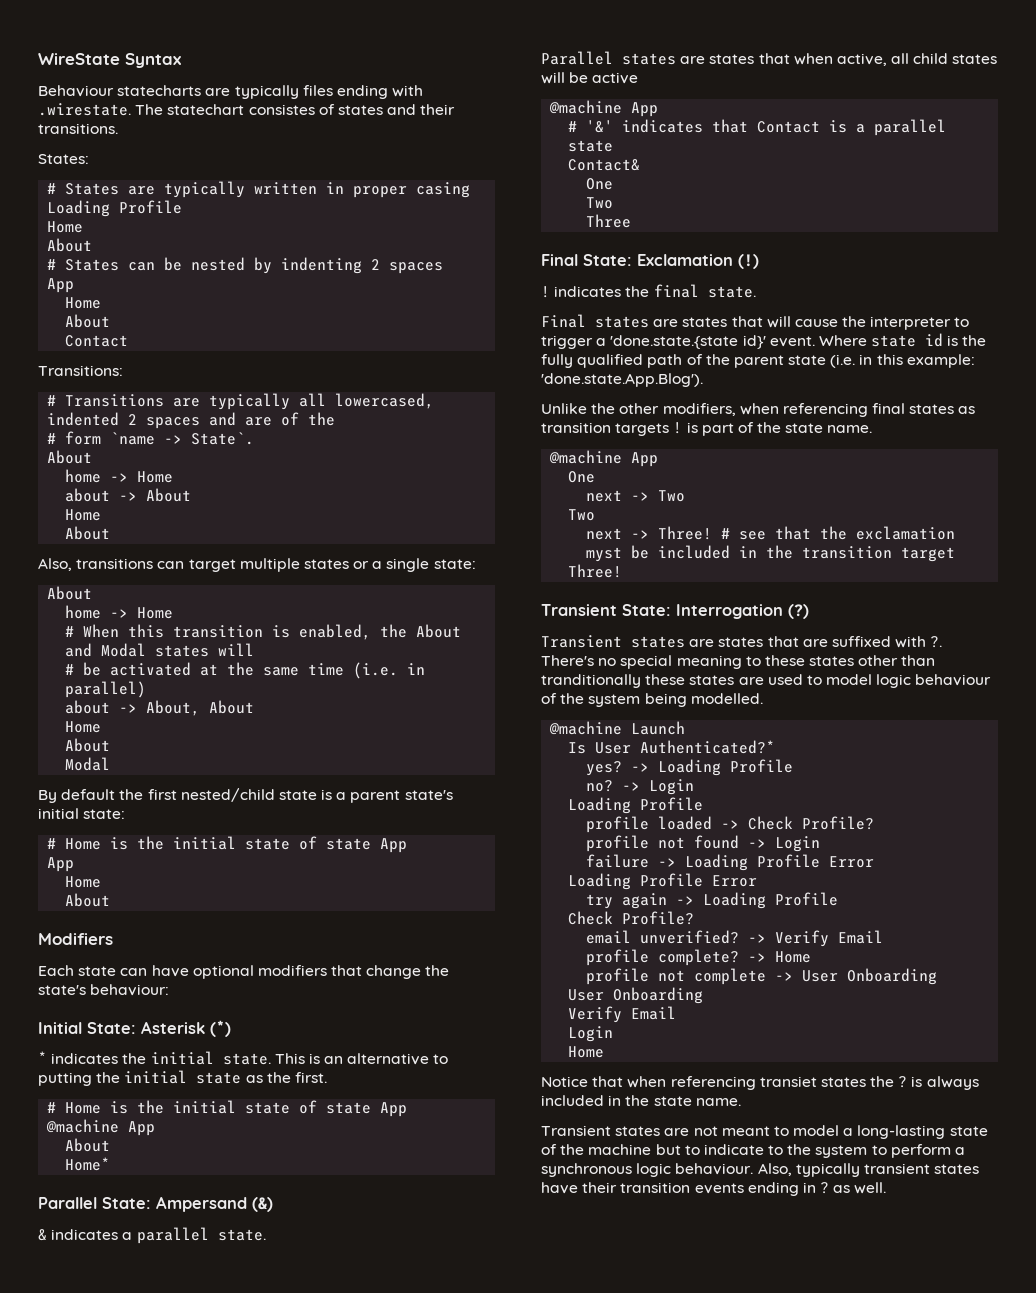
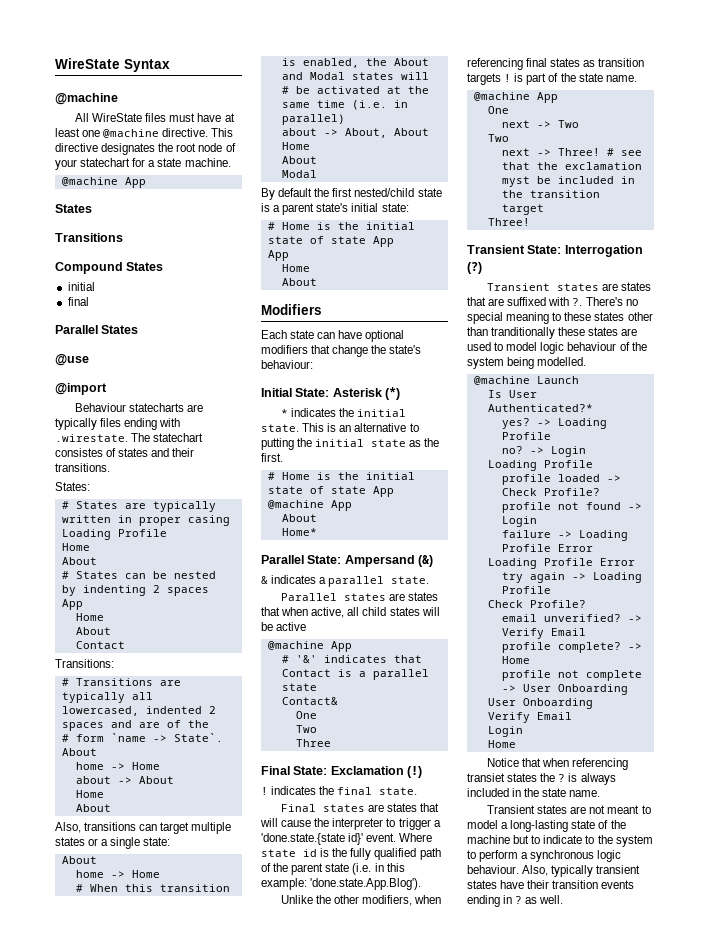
  WireState Syntax
+ @machine
+ All WireState files must have at least one @machine directive. This directive designates the root node of your statechart for a state machine.
+ @machine App
+ States
+ Transitions
+ Compound States
+ initial
+ final
+ Parallel States
+ @use
+ @import

